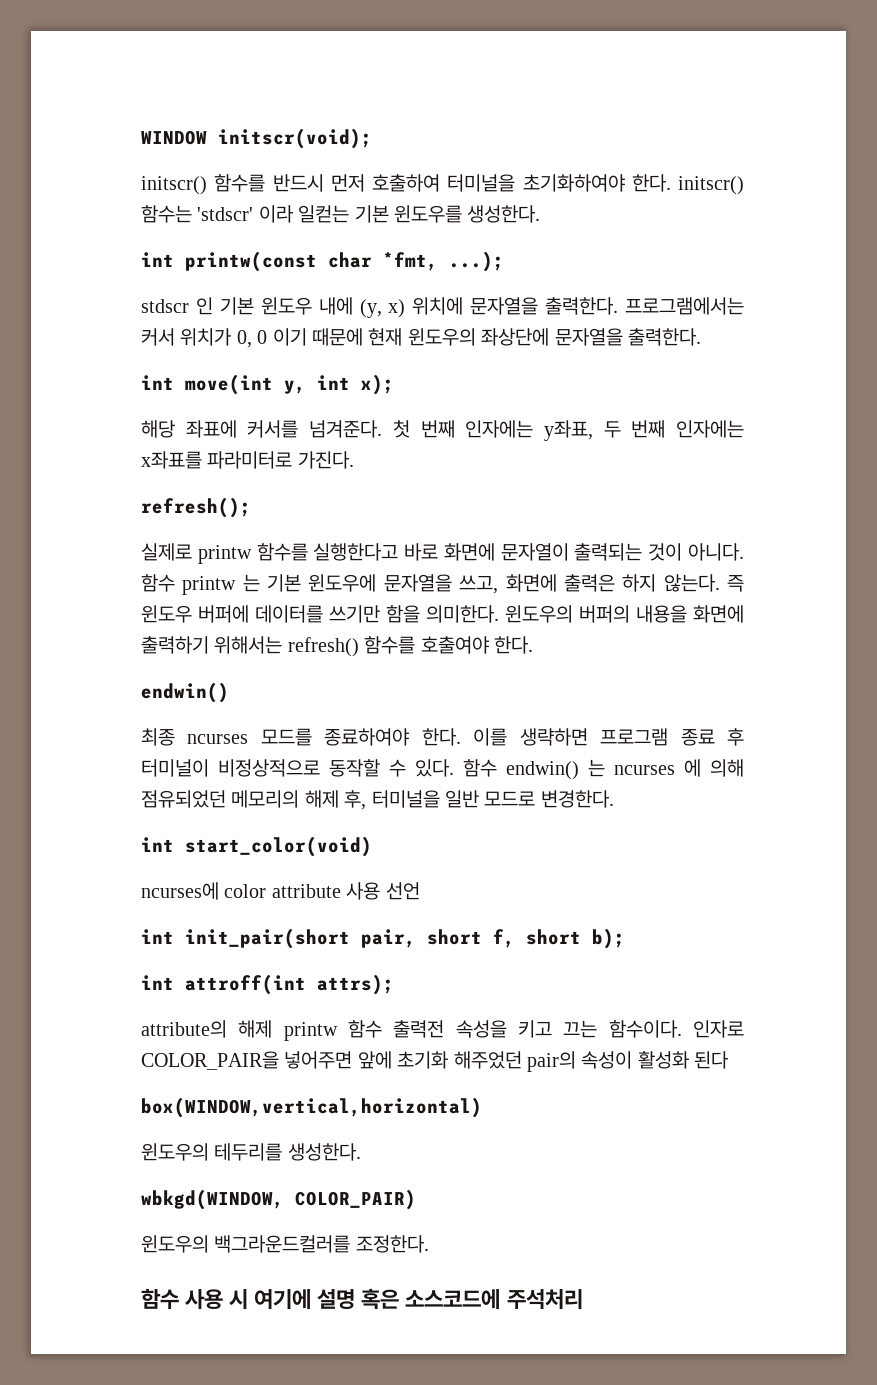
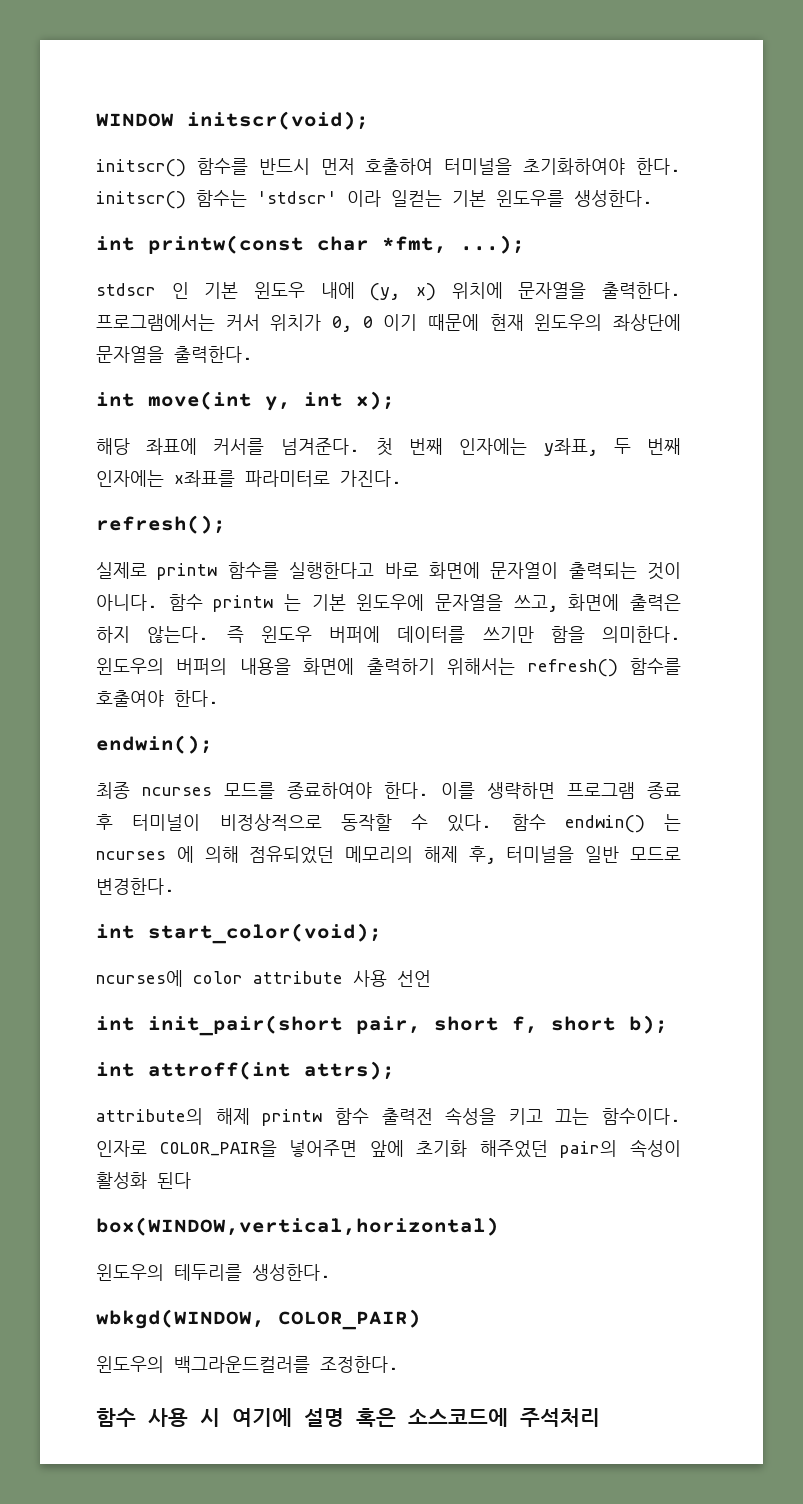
  윈도우의 버퍼의 내용을 화면에 출력하기 위해서는 refresh() 함수를 호출여야 한다.
- endwin()
+ endwin();
- int start_color(void)
+ int start_color(void);

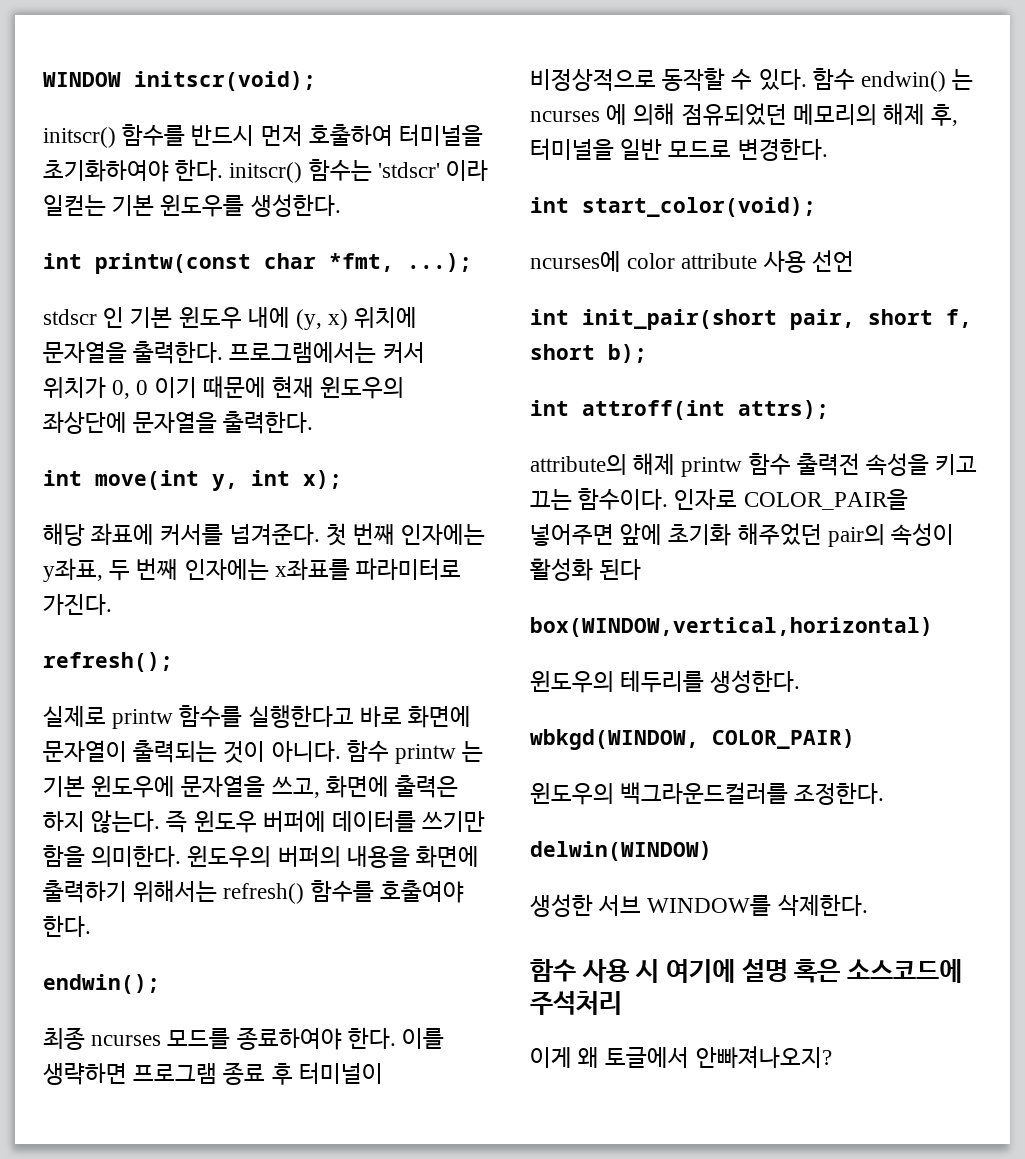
+ delwin(WINDOW)
+ 생성한 서브 WINDOW를 삭제한다.
+ 이게 왜 토글에서 안빠져나오지?

